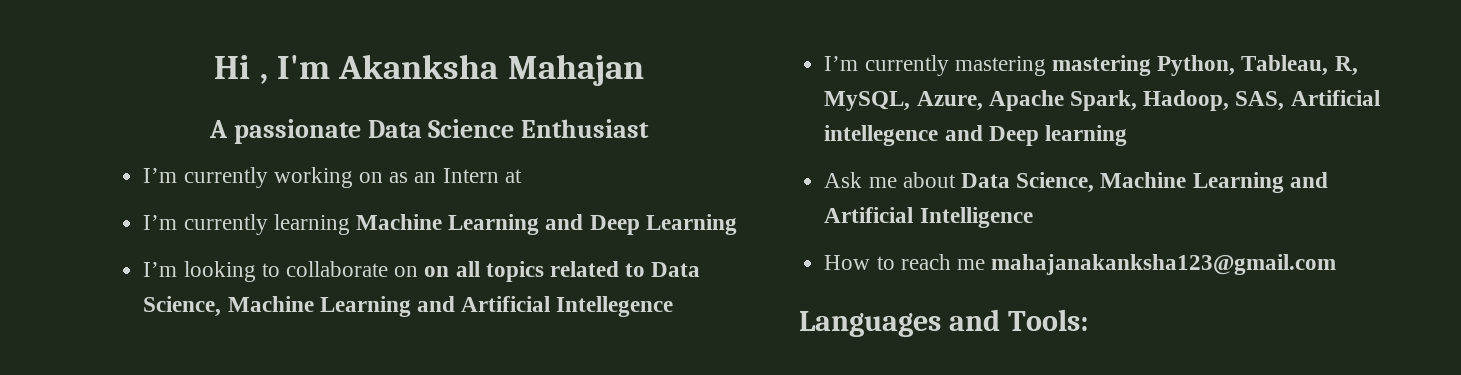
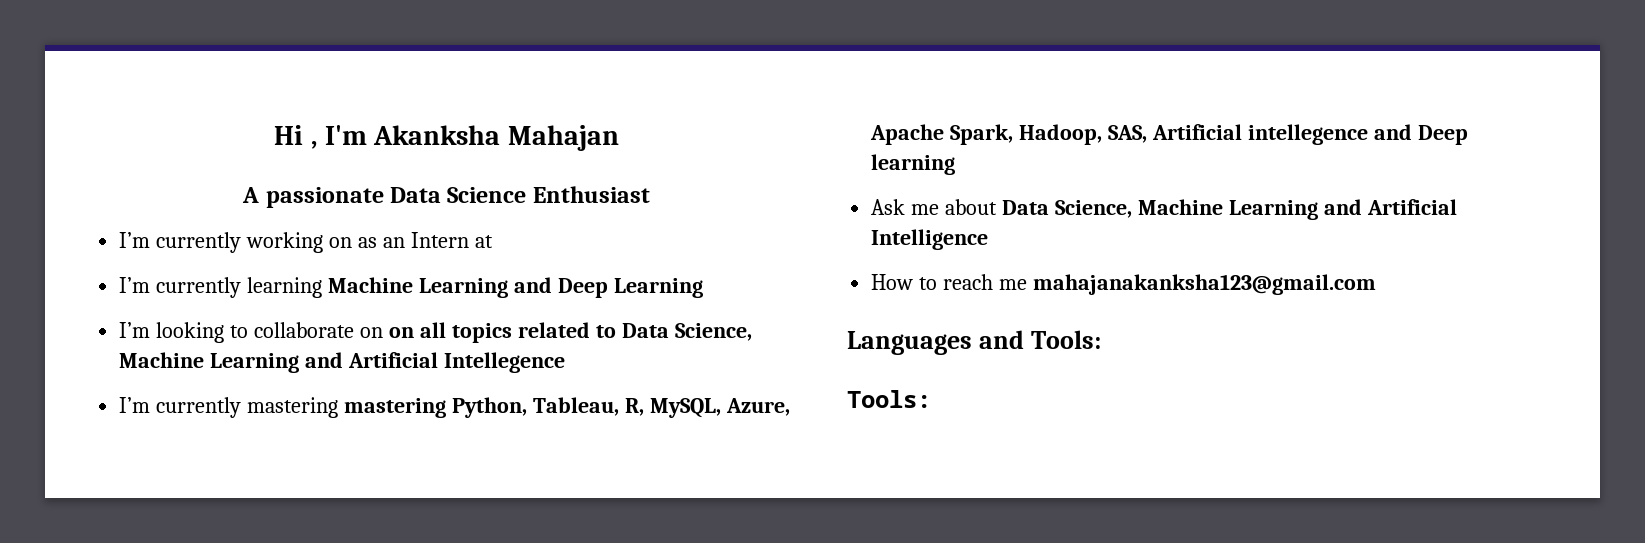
  Languages and Tools:
+ Tools:

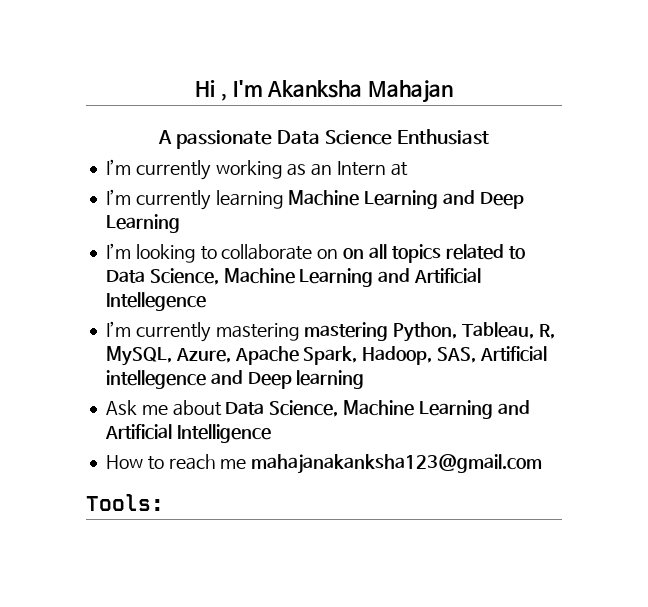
- I’m currently working on as an Intern at
+ I’m currently working as an Intern at
- Languages and Tools:

